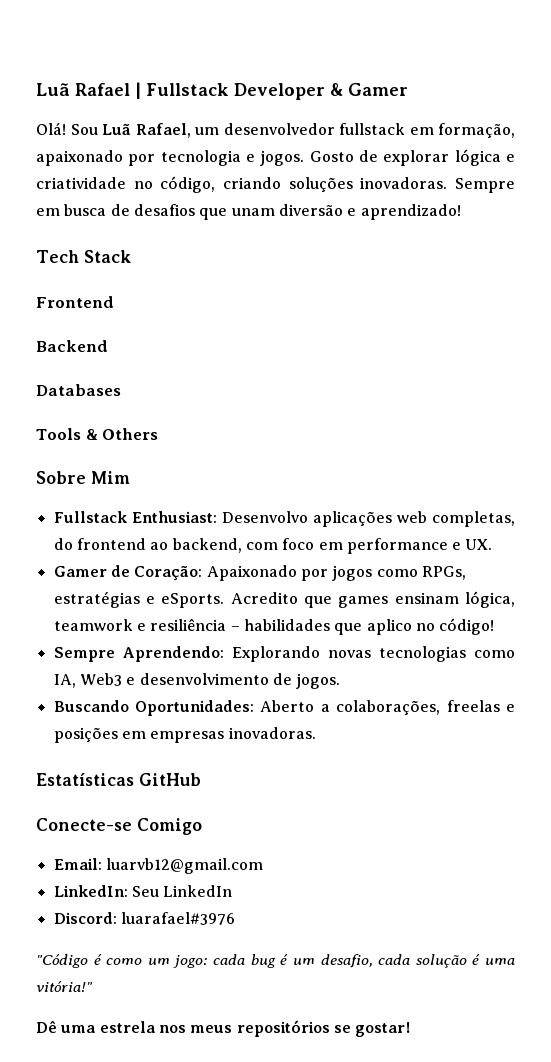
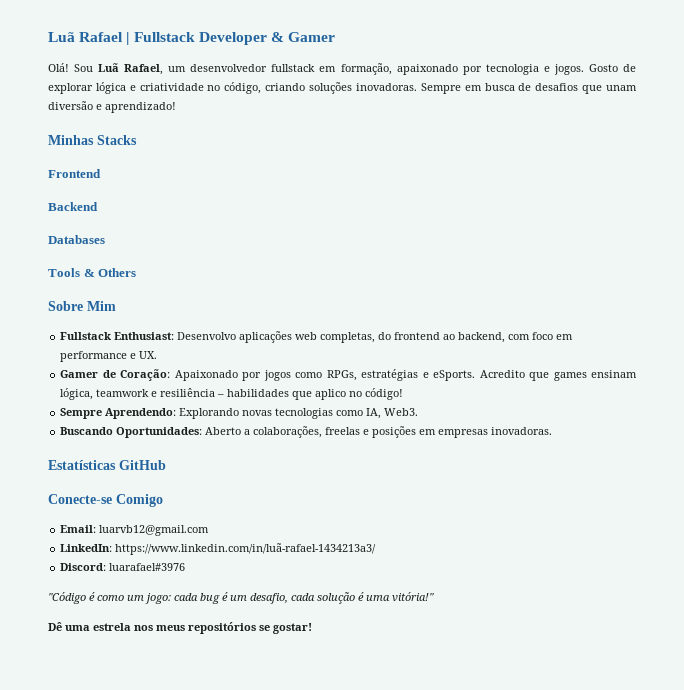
- Tech Stack
+ Minhas Stacks
- Sempre Aprendendo: Explorando novas tecnologias como IA, Web3 e desenvolvimento de jogos.
+ Sempre Aprendendo: Explorando novas tecnologias como IA, Web3.
- LinkedIn: Seu LinkedIn
+ LinkedIn: https://www.linkedin.com/in/luã-rafael-1434213a3/

